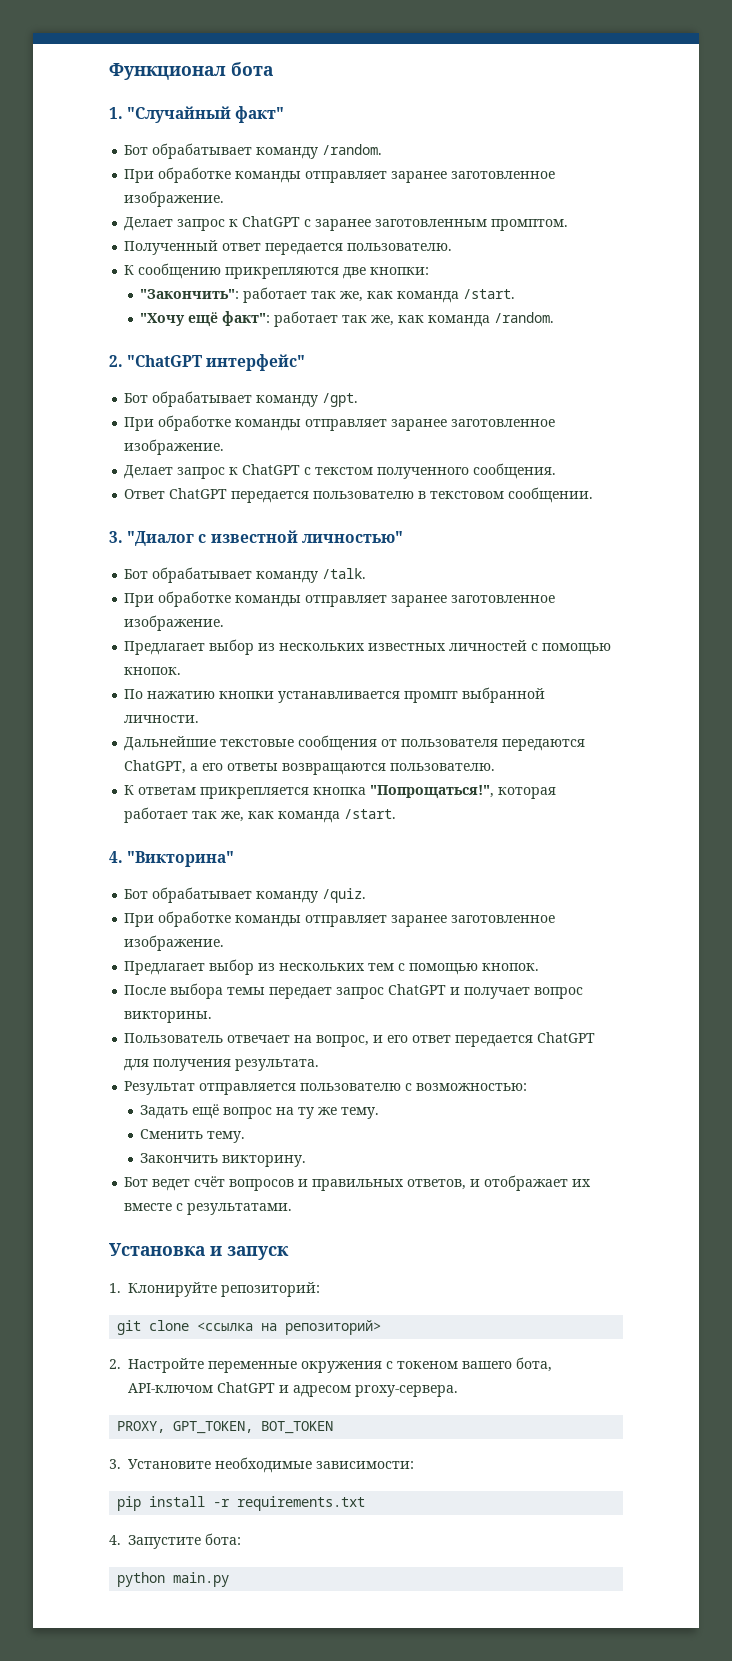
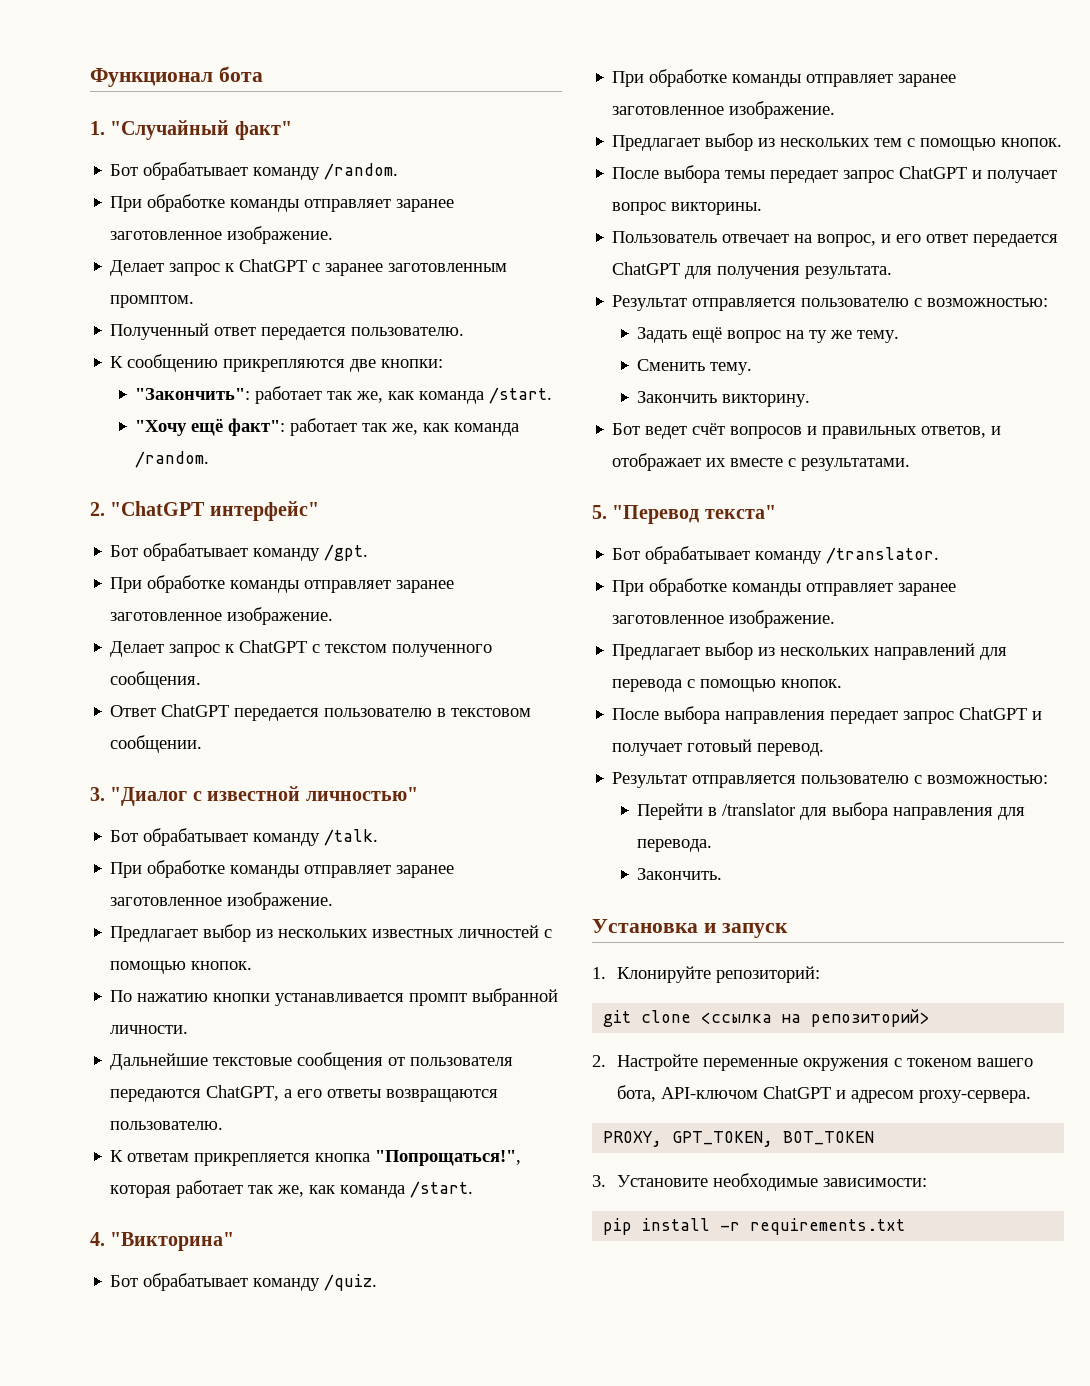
+ 5. "Перевод текста"
+ Бот обрабатывает команду /translator.
+ При обработке команды отправляет заранее заготовленное изображение.
+ Предлагает выбор из нескольких направлений для перевода с помощью кнопок.
+ После выбора направления передает запрос ChatGPT и получает готовый перевод.
+ Результат отправляется пользователю с возможностью:
+ Перейти в /translator для выбора направления для перевода.
+ Закончить.
- 4. Запустите бота:
- python main.py

